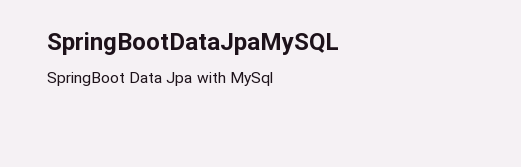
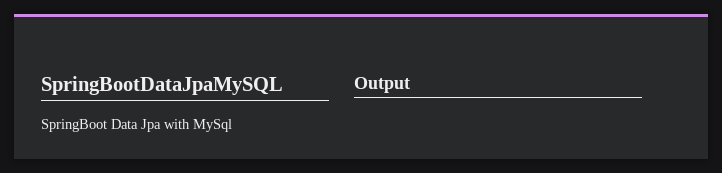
+ Output

